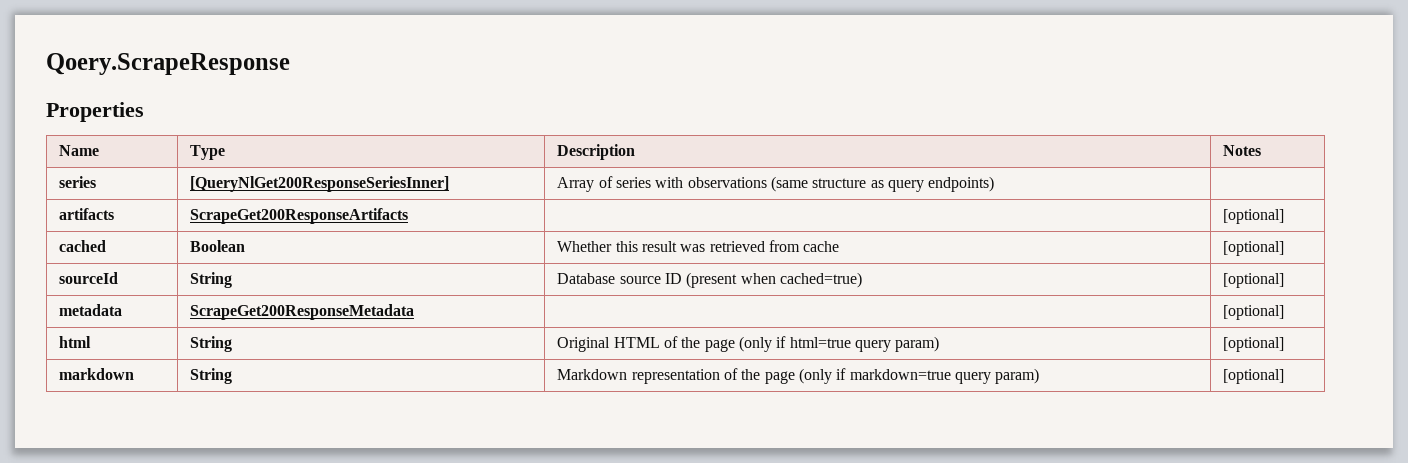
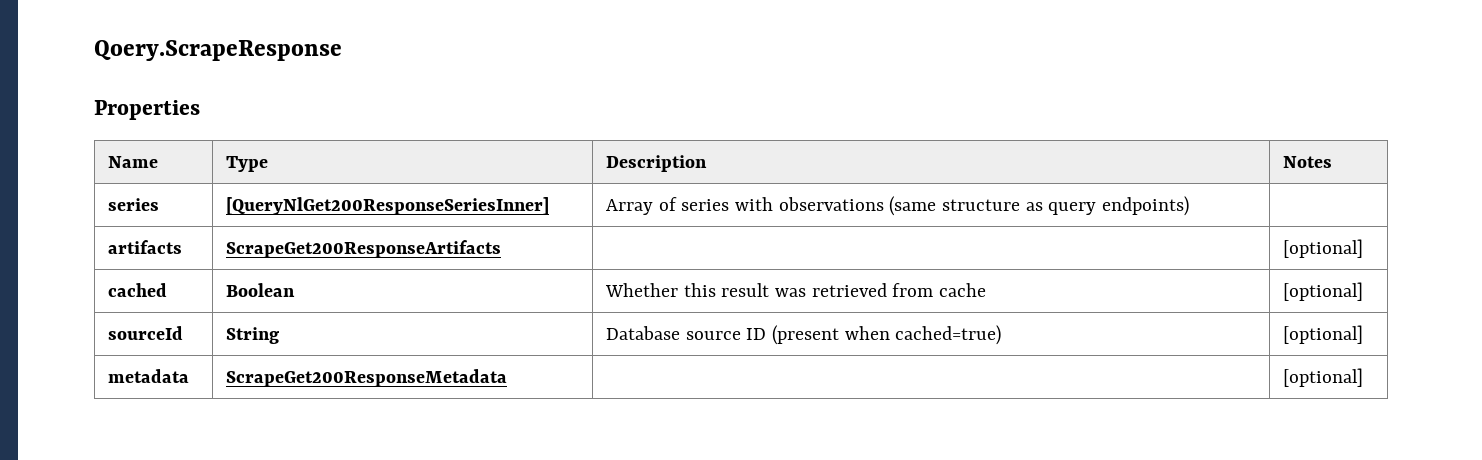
- html | String | Original HTML of the page (only if html=true query param) | [optional]
- markdown | String | Markdown representation of the page (only if markdown=true query param) | [optional]

